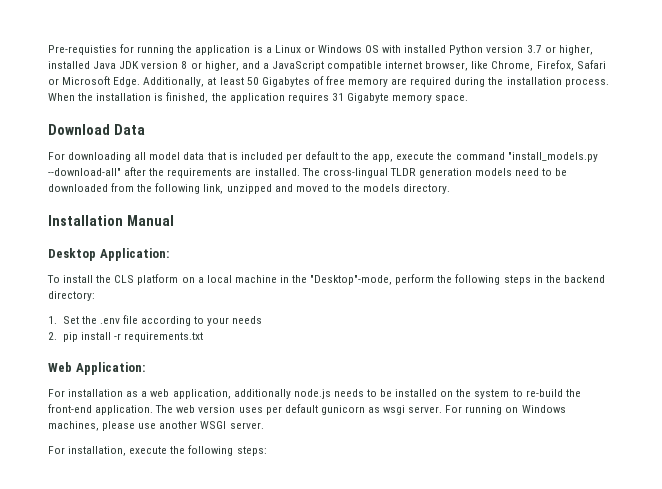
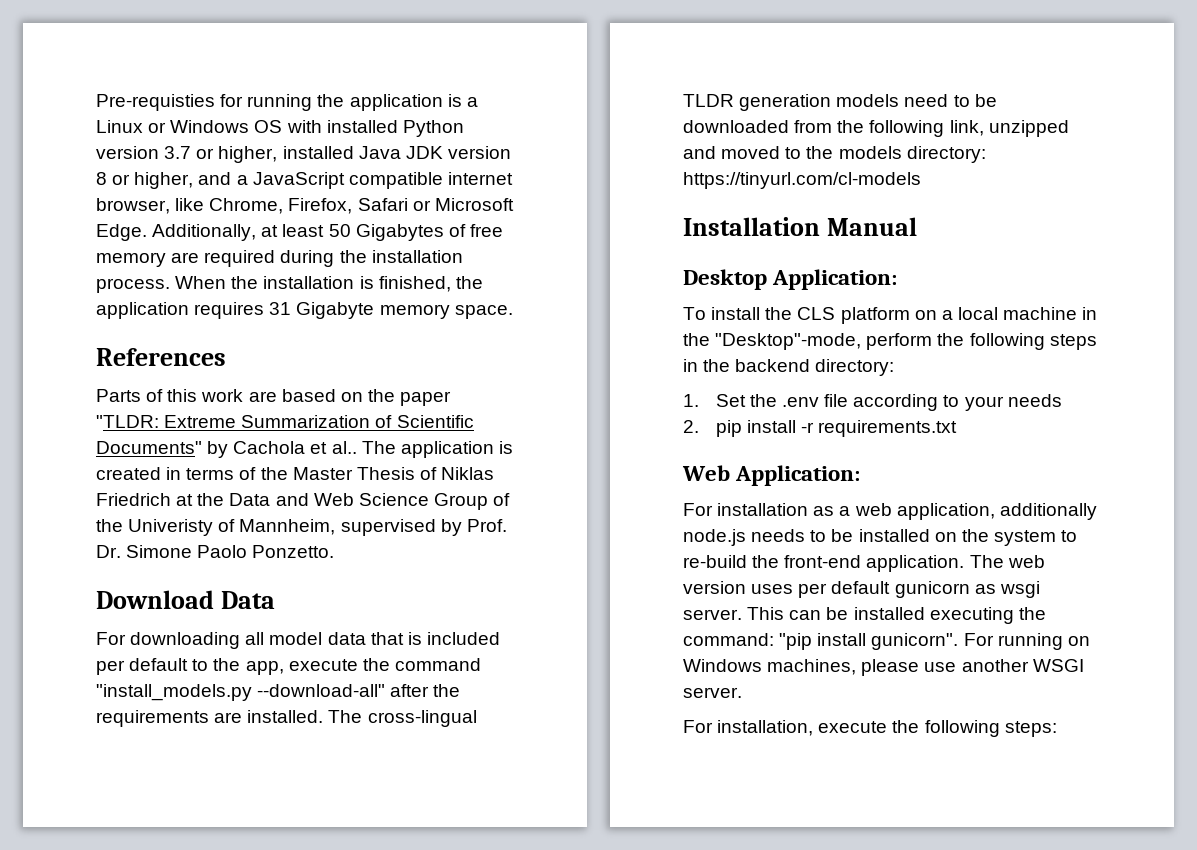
+ References
+ Parts of this work are based on the paper "TLDR: Extreme Summarization of Scientific Documents" by Cachola et al.. The application is created in terms of the Master Thesis of Niklas Friedrich at the Data and Web Science Group of the Univeristy of Mannheim, supervised by Prof. Dr. Simone Paolo Ponzetto.
- The cross-lingual TLDR generation models need to be downloaded from the following link, unzipped and moved to the models directory.
+ The cross-lingual TLDR generation models need to be downloaded from the following link, unzipped and moved to the models directory: https://tinyurl.com/cl-models
+ This can be installed executing the command: "pip install gunicorn".

